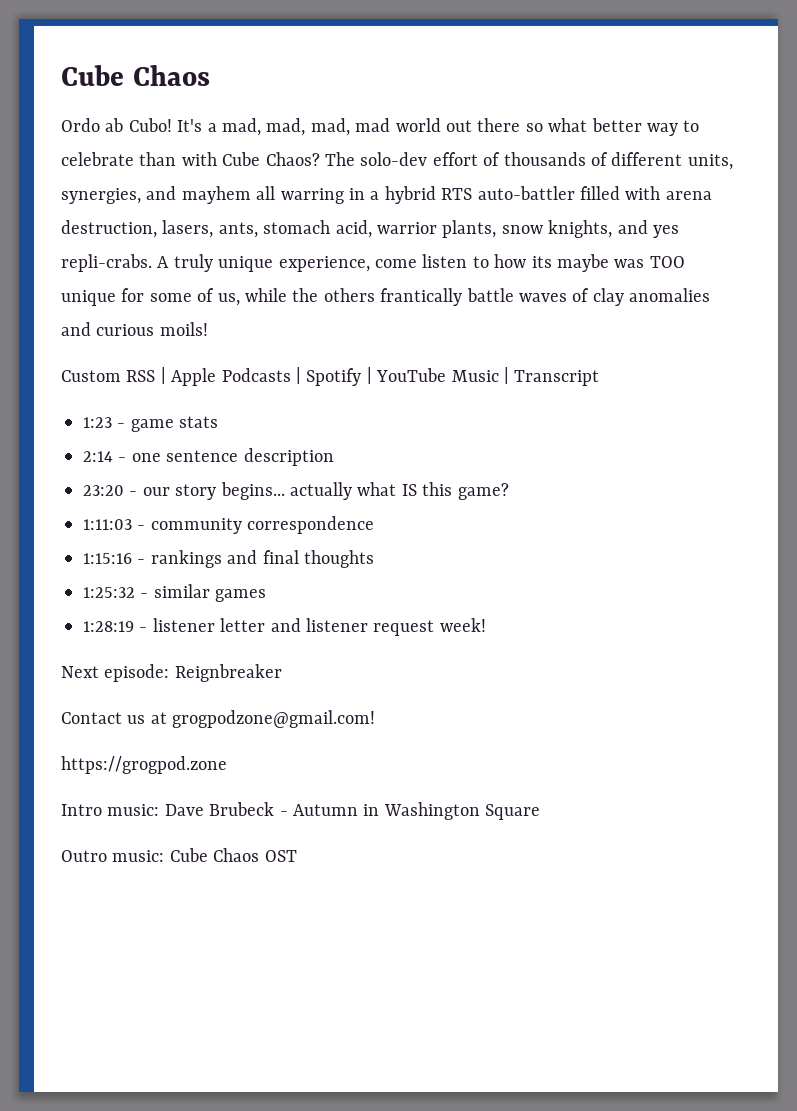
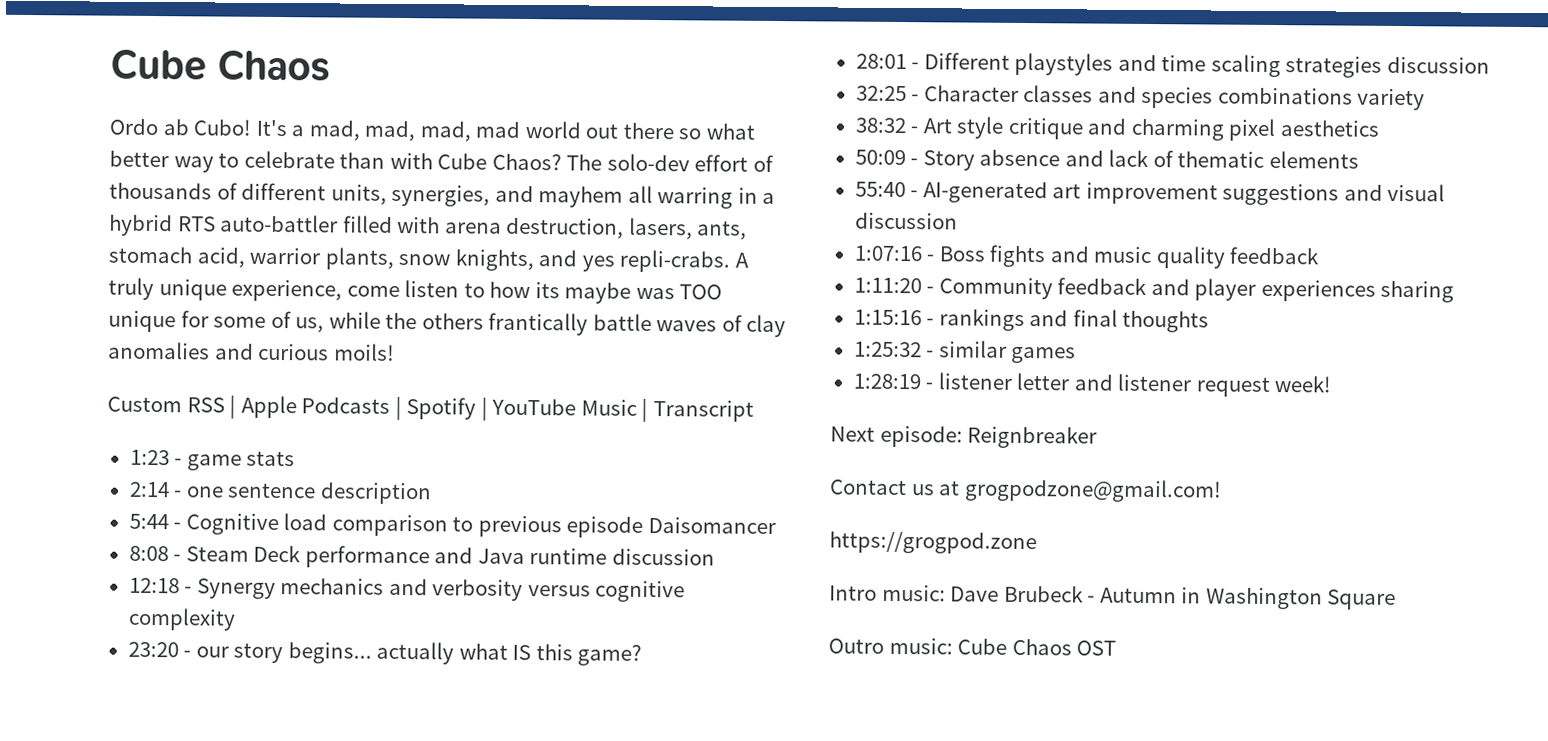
+ 5:44 - Cognitive load comparison to previous episode Daisomancer
+ 8:08 - Steam Deck performance and Java runtime discussion
+ 12:18 - Synergy mechanics and verbosity versus cognitive complexity
- 1:11:03 - community correspondence
+ 28:01 - Different playstyles and time scaling strategies discussion
+ 32:25 - Character classes and species combinations variety
+ 38:32 - Art style critique and charming pixel aesthetics
+ 50:09 - Story absence and lack of thematic elements
+ 55:40 - AI-generated art improvement suggestions and visual discussion
+ 1:07:16 - Boss fights and music quality feedback
+ 1:11:20 - Community feedback and player experiences sharing

